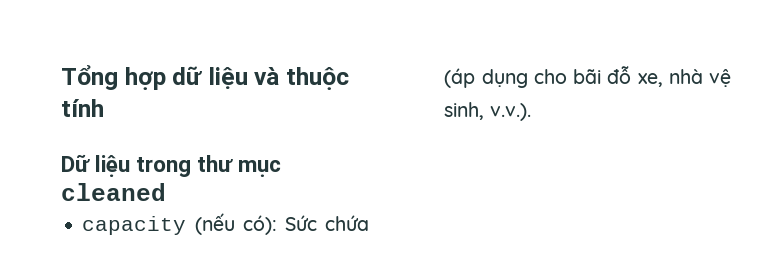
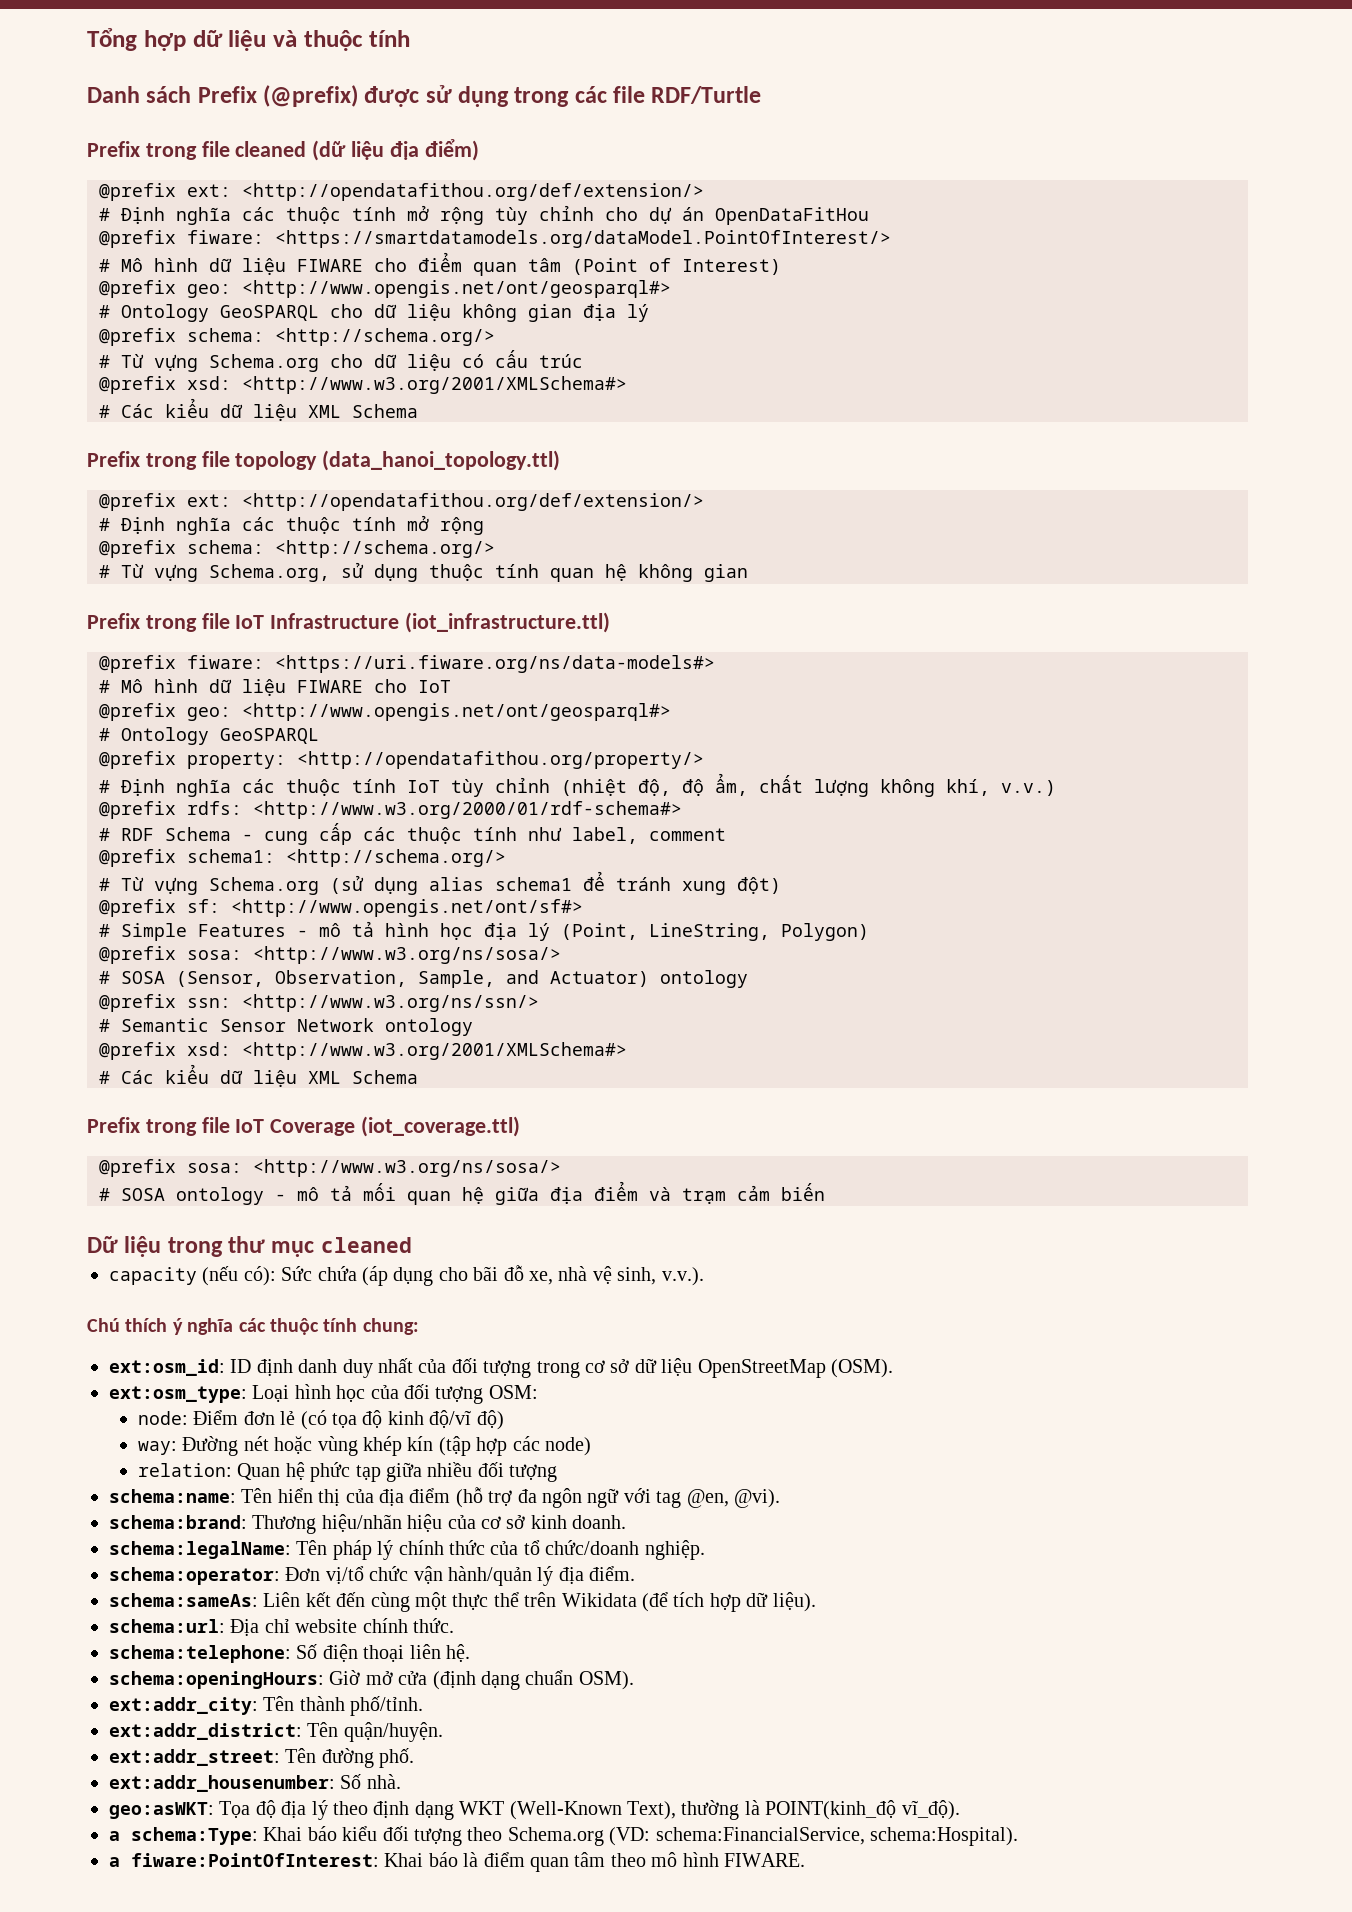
+ Danh sách Prefix (@prefix) được sử dụng trong các file RDF/Turtle
+ Prefix trong file cleaned (dữ liệu địa điểm)
+ @prefix ext: <http://opendatafithou.org/def/extension/>
+ # Định nghĩa các thuộc tính mở rộng tùy chỉnh cho dự án OpenDataFitHou
+ @prefix fiware: <https://smartdatamodels.org/dataModel.PointOfInterest/>
+ # Mô hình dữ liệu FIWARE cho điểm quan tâm (Point of Interest)
+ @prefix geo: <http://www.opengis.net/ont/geosparql#>
+ # Ontology GeoSPARQL cho dữ liệu không gian địa lý
+ @prefix schema: <http://schema.org/>
+ # Từ vựng Schema.org cho dữ liệu có cấu trúc
+ @prefix xsd: <http://www.w3.org/2001/XMLSchema#>
+ # Các kiểu dữ liệu XML Schema
+ Prefix trong file topology (data_hanoi_topology.ttl)
+ @prefix ext: <http://opendatafithou.org/def/extension/>
+ # Định nghĩa các thuộc tính mở rộng
+ @prefix schema: <http://schema.org/>
+ # Từ vựng Schema.org, sử dụng thuộc tính quan hệ không gian
+ Prefix trong file IoT Infrastructure (iot_infrastructure.ttl)
+ @prefix fiware: <https://uri.fiware.org/ns/data-models#>
+ # Mô hình dữ liệu FIWARE cho IoT
+ @prefix geo: <http://www.opengis.net/ont/geosparql#>
+ # Ontology GeoSPARQL
+ @prefix property: <http://opendatafithou.org/property/>
+ # Định nghĩa các thuộc tính IoT tùy chỉnh (nhiệt độ, độ ẩm, chất lượng không khí, v.v.)
+ @prefix rdfs: <http://www.w3.org/2000/01/rdf-schema#>
+ # RDF Schema - cung cấp các thuộc tính như label, comment
+ @prefix schema1: <http://schema.org/>
+ # Từ vựng Schema.org (sử dụng alias schema1 để tránh xung đột)
+ @prefix sf: <http://www.opengis.net/ont/sf#>
+ # Simple Features - mô tả hình học địa lý (Point, LineString, Polygon)
+ @prefix sosa: <http://www.w3.org/ns/sosa/>
+ # SOSA (Sensor, Observation, Sample, and Actuator) ontology
+ @prefix ssn: <http://www.w3.org/ns/ssn/>
+ # Semantic Sensor Network ontology
+ @prefix xsd: <http://www.w3.org/2001/XMLSchema#>
+ # Các kiểu dữ liệu XML Schema
+ Prefix trong file IoT Coverage (iot_coverage.ttl)
+ @prefix sosa: <http://www.w3.org/ns/sosa/>
+ # SOSA ontology - mô tả mối quan hệ giữa địa điểm và trạm cảm biến
+ Chú thích ý nghĩa các thuộc tính chung:
+ ext:osm_id: ID định danh duy nhất của đối tượng trong cơ sở dữ liệu OpenStreetMap (OSM).
+ ext:osm_type: Loại hình học của đối tượng OSM:
+ node: Điểm đơn lẻ (có tọa độ kinh độ/vĩ độ)
+ way: Đường nét hoặc vùng khép kín (tập hợp các node)
+ relation: Quan hệ phức tạp giữa nhiều đối tượng
+ schema:name: Tên hiển thị của địa điểm (hỗ trợ đa ngôn ngữ với tag @en, @vi).
+ schema:brand: Thương hiệu/nhãn hiệu của cơ sở kinh doanh.
+ schema:legalName: Tên pháp lý chính thức của tổ chức/doanh nghiệp.
+ schema:operator: Đơn vị/tổ chức vận hành/quản lý địa điểm.
+ schema:sameAs: Liên kết đến cùng một thực thể trên Wikidata (để tích hợp dữ liệu).
+ schema:url: Địa chỉ website chính thức.
+ schema:telephone: Số điện thoại liên hệ.
+ schema:openingHours: Giờ mở cửa (định dạng chuẩn OSM).
+ ext:addr_city: Tên thành phố/tỉnh.
+ ext:addr_district: Tên quận/huyện.
+ ext:addr_street: Tên đường phố.
+ ext:addr_housenumber: Số nhà.
+ geo:asWKT: Tọa độ địa lý theo định dạng WKT (Well-Known Text), thường là POINT(kinh_độ vĩ_độ).
+ a schema:Type: Khai báo kiểu đối tượng theo Schema.org (VD: schema:FinancialService, schema:Hospital).
+ a fiware:PointOfInterest: Khai báo là điểm quan tâm theo mô hình FIWARE.

